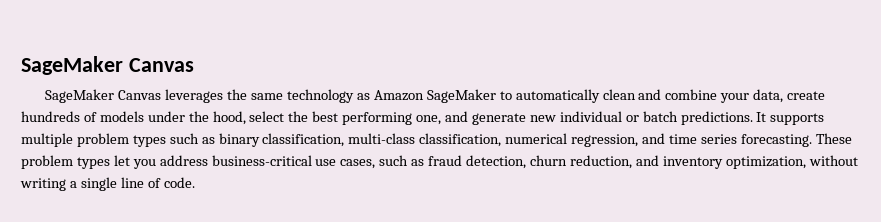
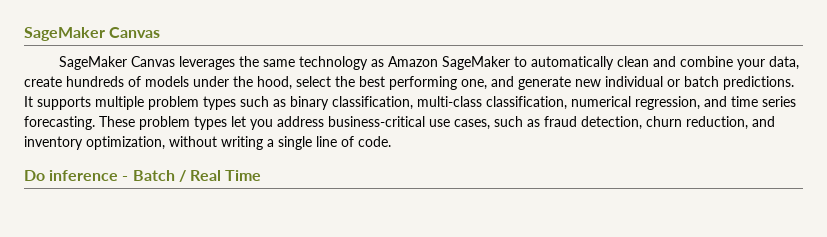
+ Do inference - Batch / Real Time

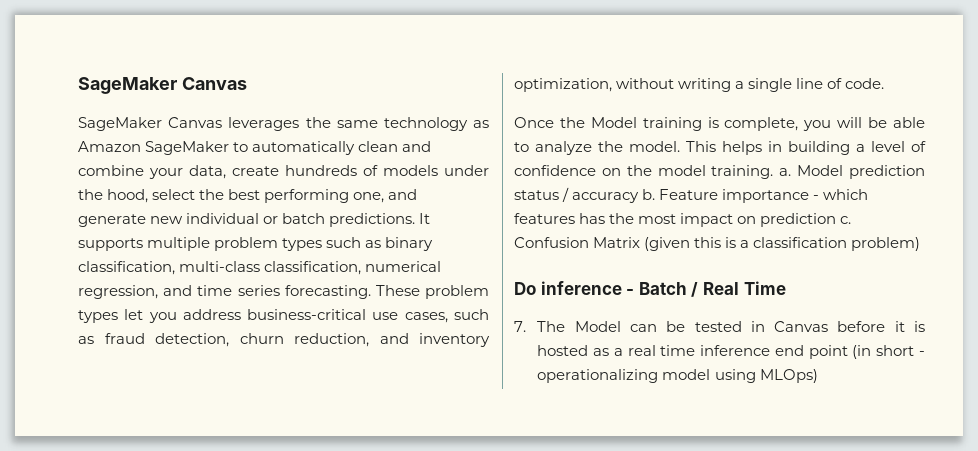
+ Once the Model training is complete, you will be able to analyze the model. This helps in building a level of confidence on the model training. a. Model prediction status / accuracy b. Feature importance - which features has the most impact on prediction c. Confusion Matrix (given this is a classification problem)
+ 7. The Model can be tested in Canvas before it is hosted as a real time inference end point (in short - operationalizing model using MLOps)

